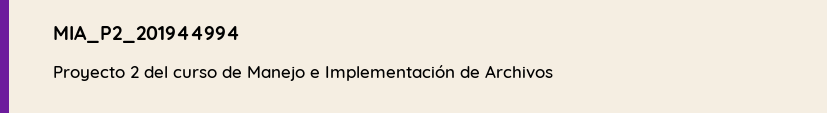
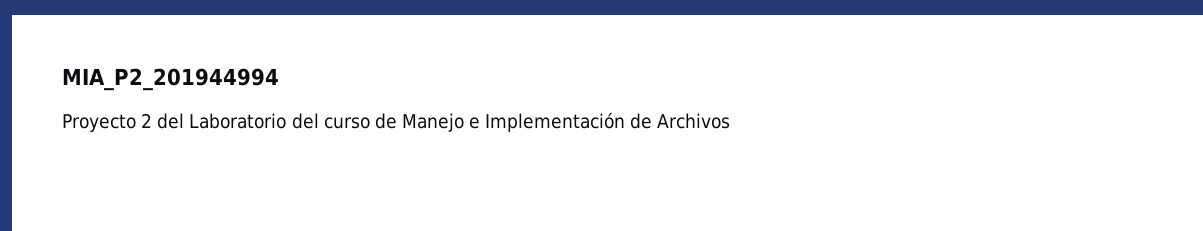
- Proyecto 2 del curso de Manejo e Implementación de Archivos
+ Proyecto 2 del Laboratorio del curso de Manejo e Implementación de Archivos

